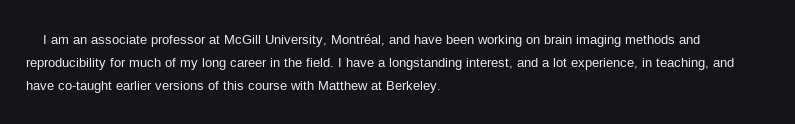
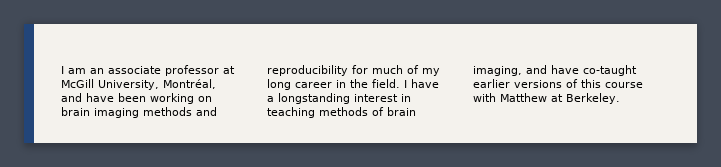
- I have a longstanding interest, and a lot experience, in teaching, and have co-taught earlier versions of this course with Matthew at Berkeley.
+ I have a longstanding interest in teaching methods of brain imaging, and have co-taught earlier versions of this course with Matthew at Berkeley.

